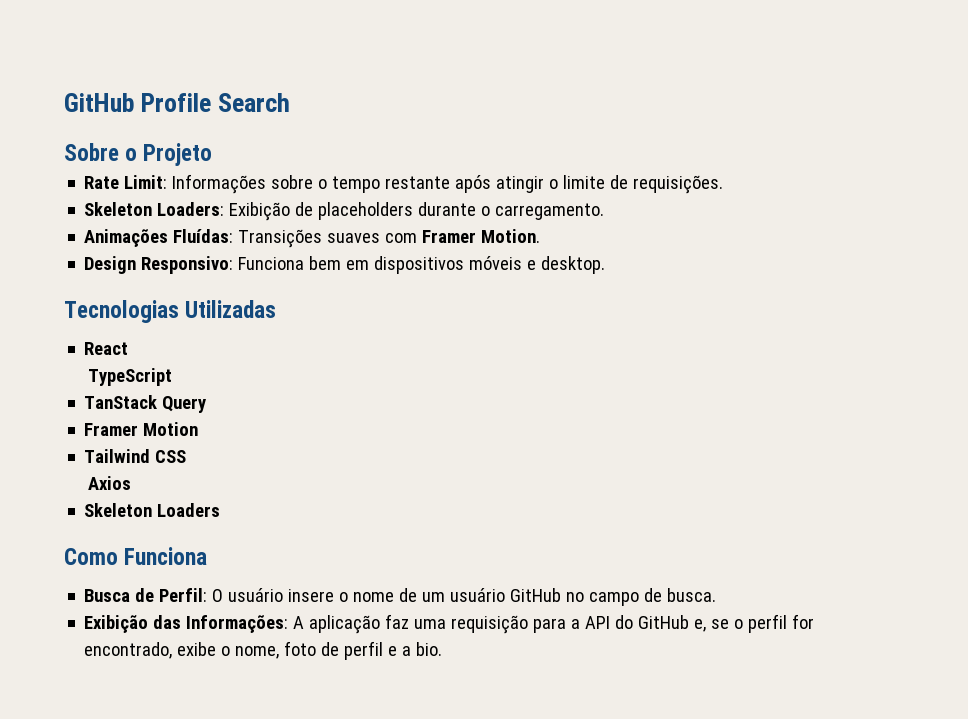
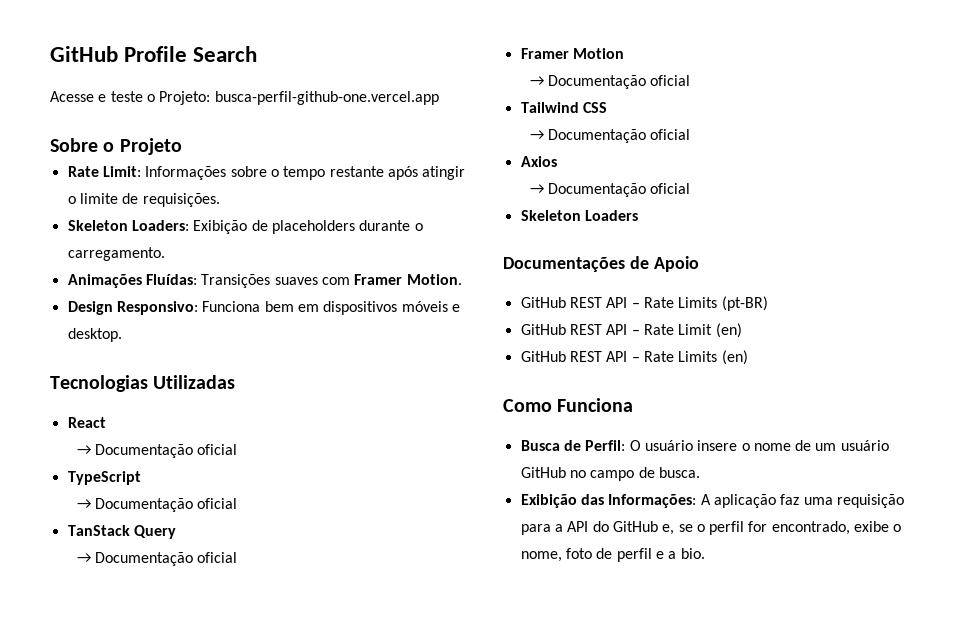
+ Acesse e teste o Projeto: busca-perfil-github-one.vercel.app
  React
+ → Documentação oficial
  TypeScript
+ → Documentação oficial
  TanStack Query
+ → Documentação oficial
  Framer Motion
+ → Documentação oficial
  Tailwind CSS
+ → Documentação oficial
  Axios
+ → Documentação oficial
  Skeleton Loaders
+ Documentações de Apoio
+ GitHub REST API – Rate Limits (pt-BR)
+ GitHub REST API – Rate Limit (en)
+ GitHub REST API – Rate Limits (en)

